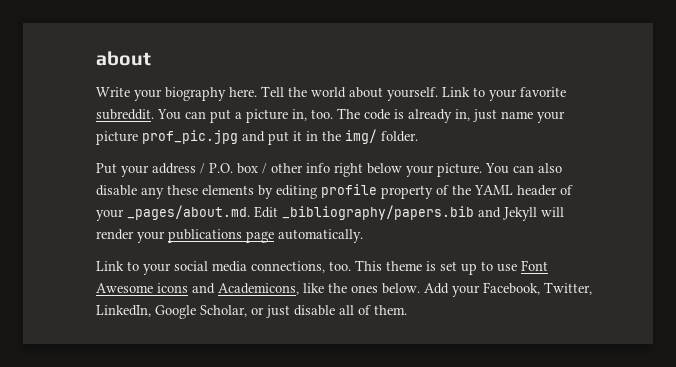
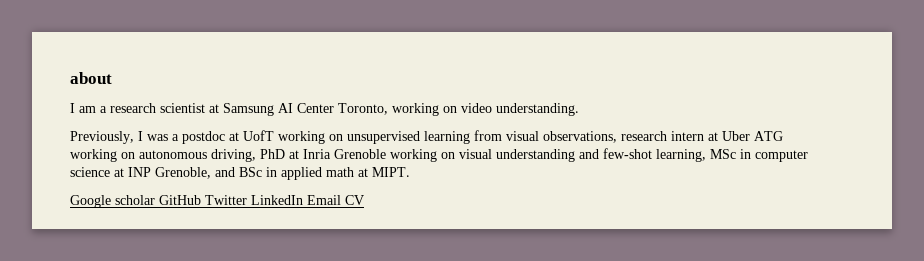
- Write your biography here. Tell the world about yourself. Link to your favorite subreddit. You can put a picture in, too. The code is already in, just name your picture prof_pic.jpg and put it in the img/ folder.
- Put your address / P.O. box / other info right below your picture. You can also disable any these elements by editing profile property of the YAML header of your _pages/about.md. Edit _bibliography/papers.bib and Jekyll will render your publications page automatically.
- Link to your social media connections, too. This theme is set up to use Font Awesome icons and Academicons, like the ones below. Add your Facebook, Twitter, LinkedIn, Google Scholar, or just disable all of them.
+ I am a research scientist at Samsung AI Center Toronto, working on video understanding.
+ Previously, I was a postdoc at UofT working on unsupervised learning from visual observations, research intern at Uber ATG working on autonomous driving, PhD at Inria Grenoble working on visual understanding and few-shot learning, MSc in computer science at INP Grenoble, and BSc in applied math at MIPT.
+ Google scholar GitHub Twitter LinkedIn Email CV

